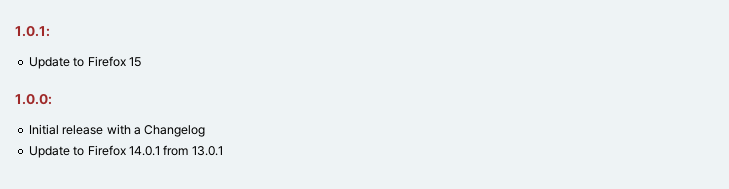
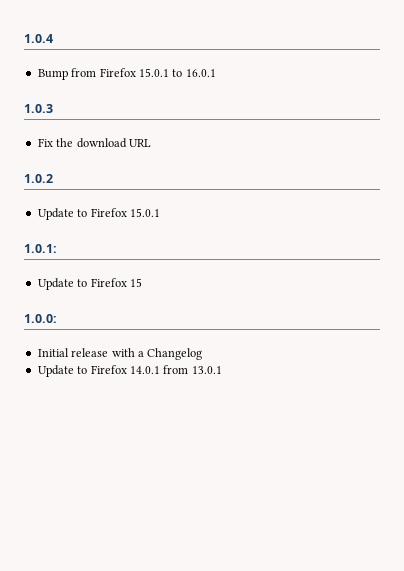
+ 1.0.4
+ Bump from Firefox 15.0.1 to 16.0.1
+ 1.0.3
+ Fix the download URL
+ 1.0.2
+ Update to Firefox 15.0.1

